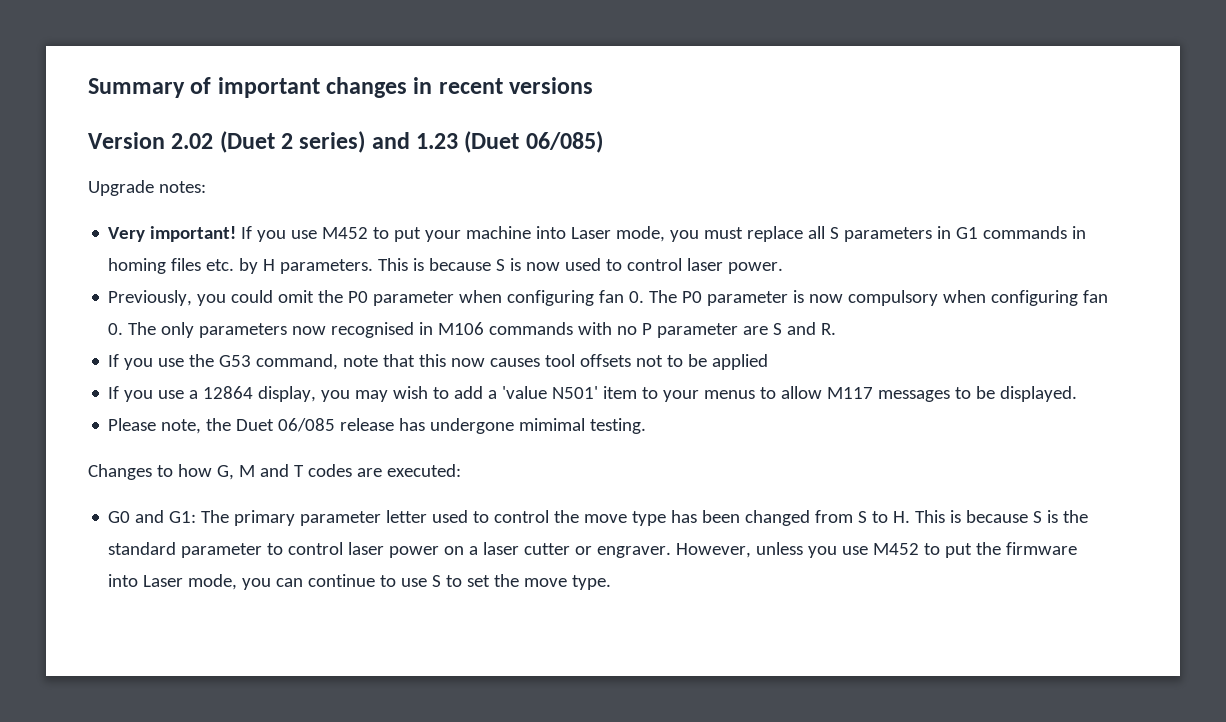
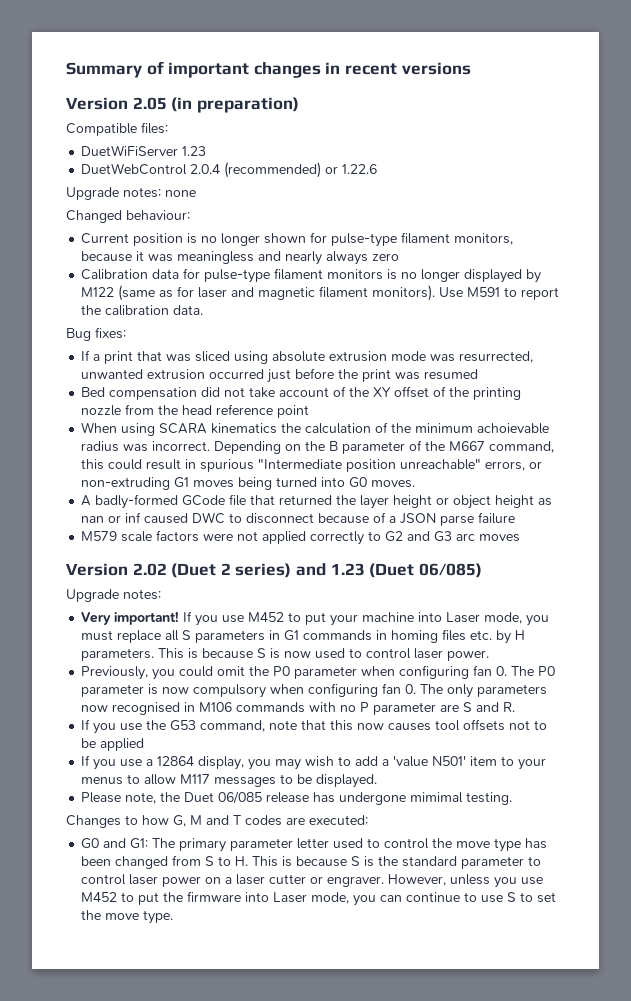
+ Version 2.05 (in preparation)
+ Compatible files:
+ DuetWiFiServer 1.23
+ DuetWebControl 2.0.4 (recommended) or 1.22.6
+ Upgrade notes: none
+ Changed behaviour:
+ Current position is no longer shown for pulse-type filament monitors, because it was meaningless and nearly always zero
+ Calibration data for pulse-type filament monitors is no longer displayed by M122 (same as for laser and magnetic filament monitors). Use M591 to report the calibration data.
+ Bug fixes:
+ If a print that was sliced using absolute extrusion mode was resurrected, unwanted extrusion occurred just before the print was resumed
+ Bed compensation did not take account of the XY offset of the printing nozzle from the head reference point
+ When using SCARA kinematics the calculation of the minimum achoievable radius was incorrect. Depending on the B parameter of the M667 command, this could result in spurious "Intermediate position unreachable" errors, or non-extruding G1 moves being turned into G0 moves.
+ A badly-formed GCode file that returned the layer height or object height as nan or inf caused DWC to disconnect because of a JSON parse failure
+ M579 scale factors were not applied correctly to G2 and G3 arc moves

